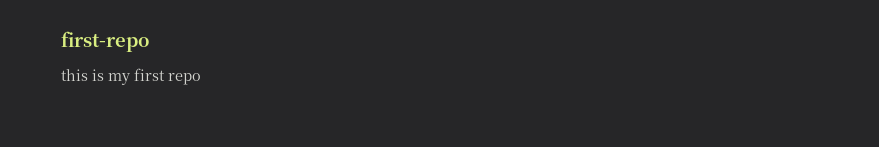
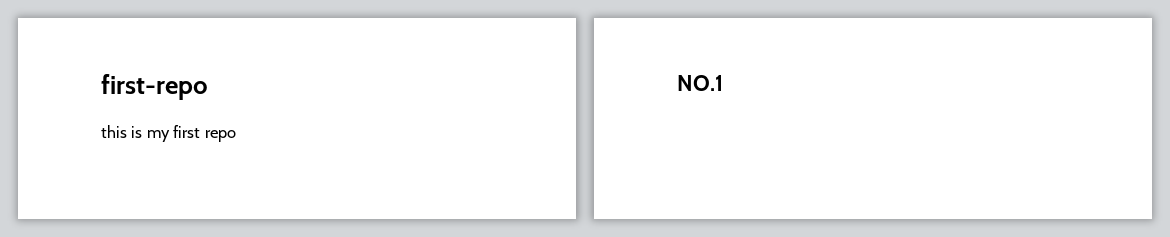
+ NO.1

